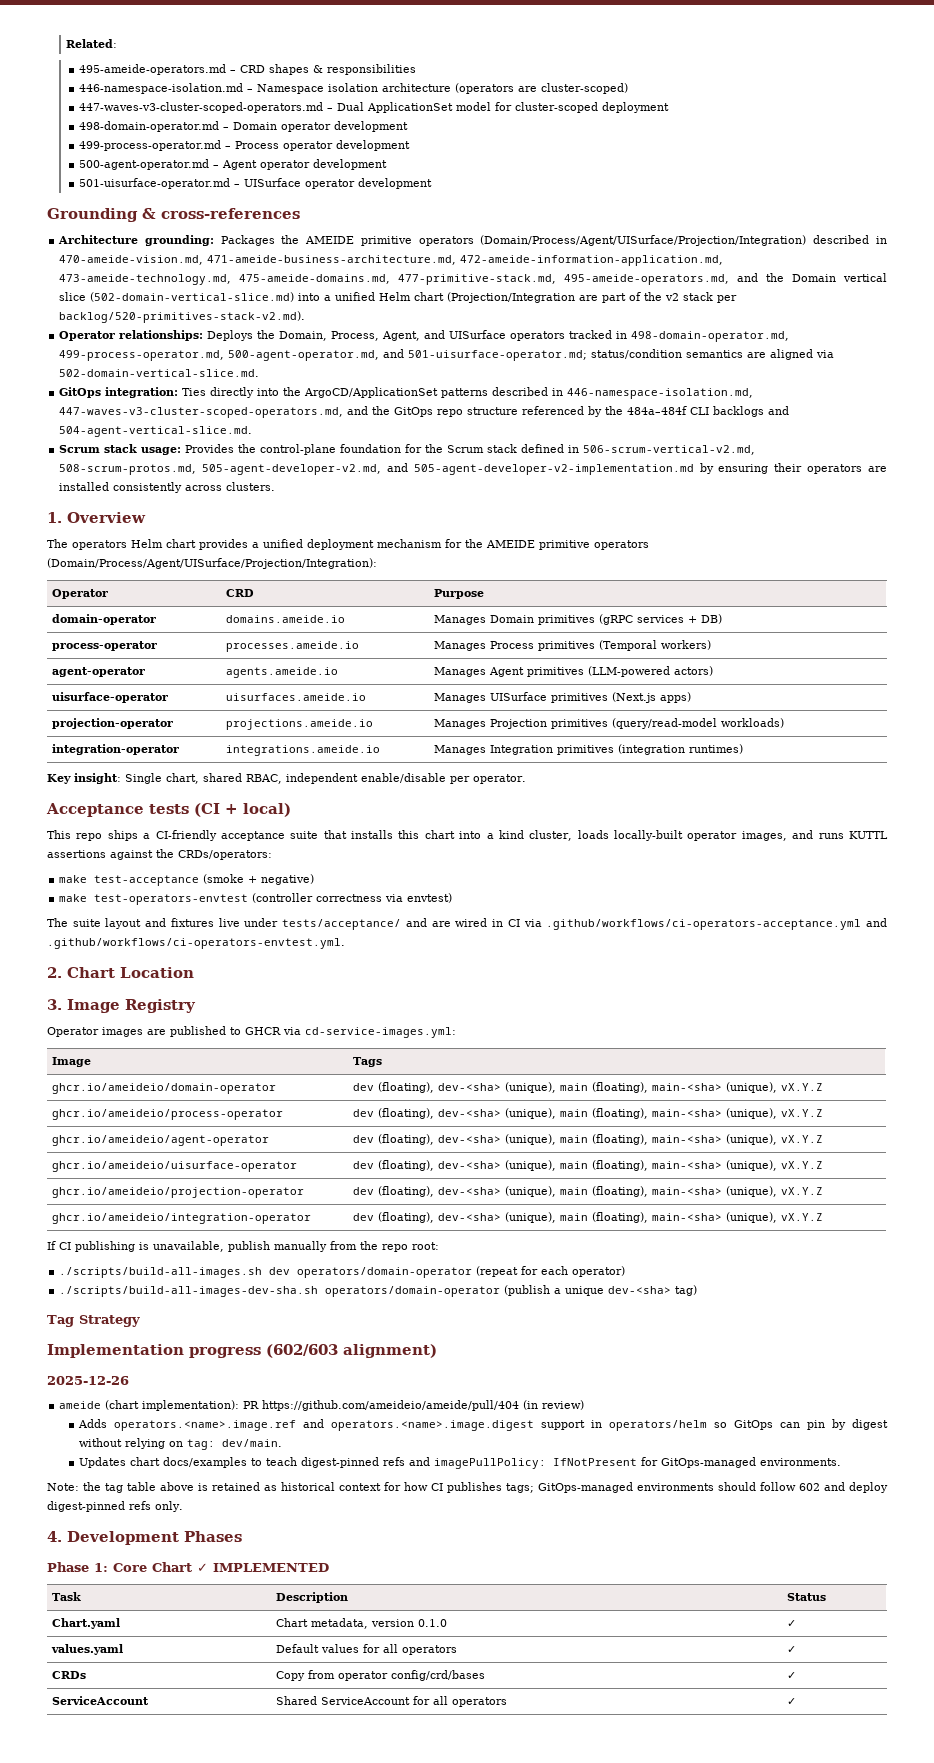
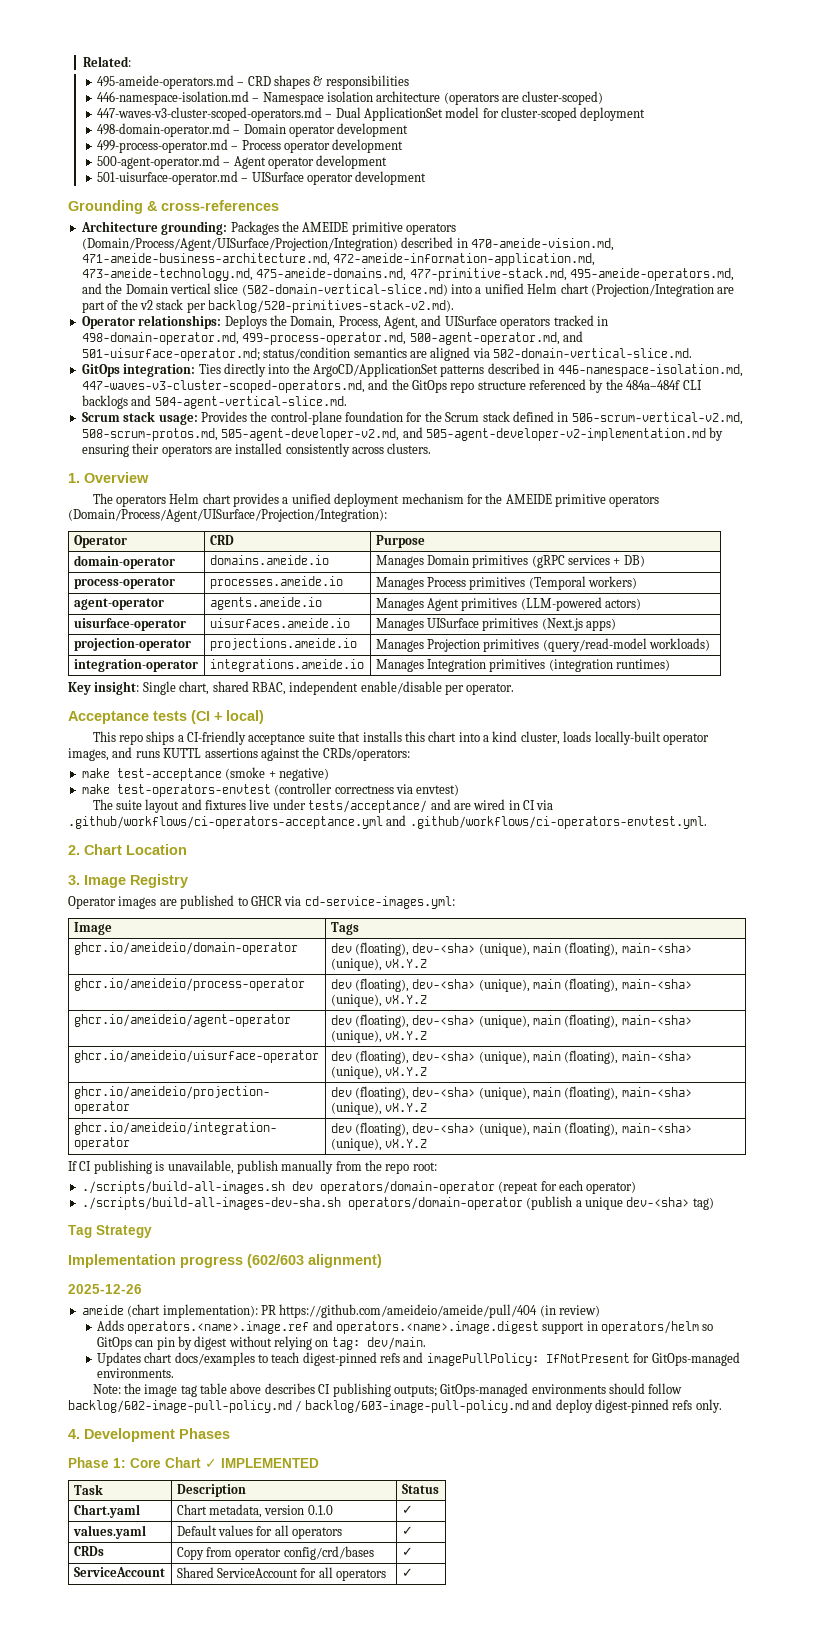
- Note: the tag table above is retained as historical context for how CI publishes tags; GitOps-managed environments should follow 602 and deploy digest-pinned refs only.
+ Note: the image tag table above describes CI publishing outputs; GitOps-managed environments should follow backlog/602-image-pull-policy.md / backlog/603-image-pull-policy.md and deploy digest-pinned refs only.

